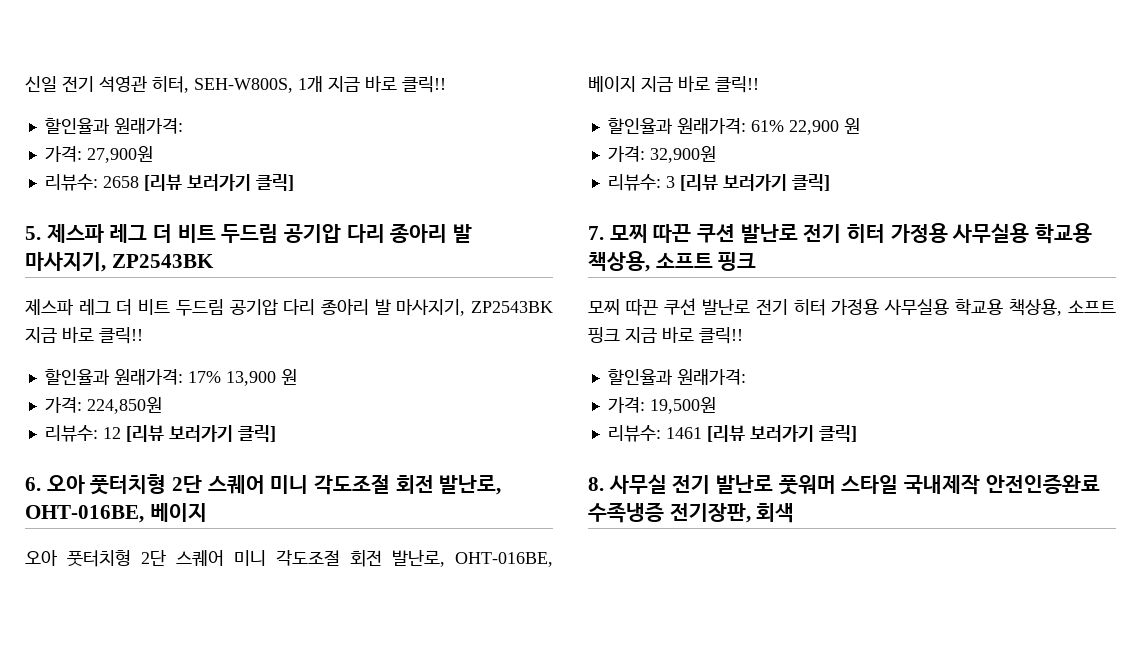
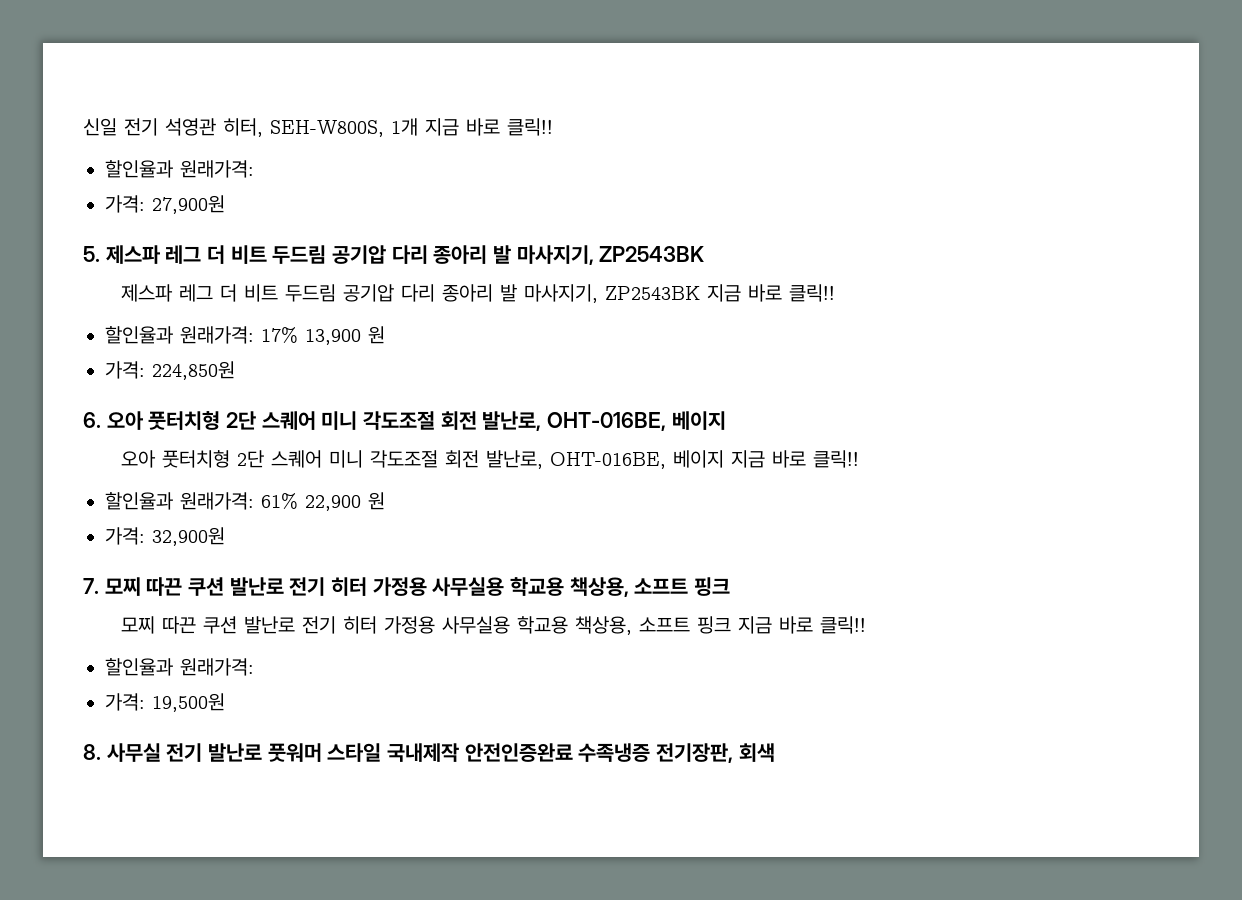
- 리뷰수: 2658 [리뷰 보러가기 클릭]
- 리뷰수: 12 [리뷰 보러가기 클릭]
- 리뷰수: 3 [리뷰 보러가기 클릭]
- 리뷰수: 1461 [리뷰 보러가기 클릭]

